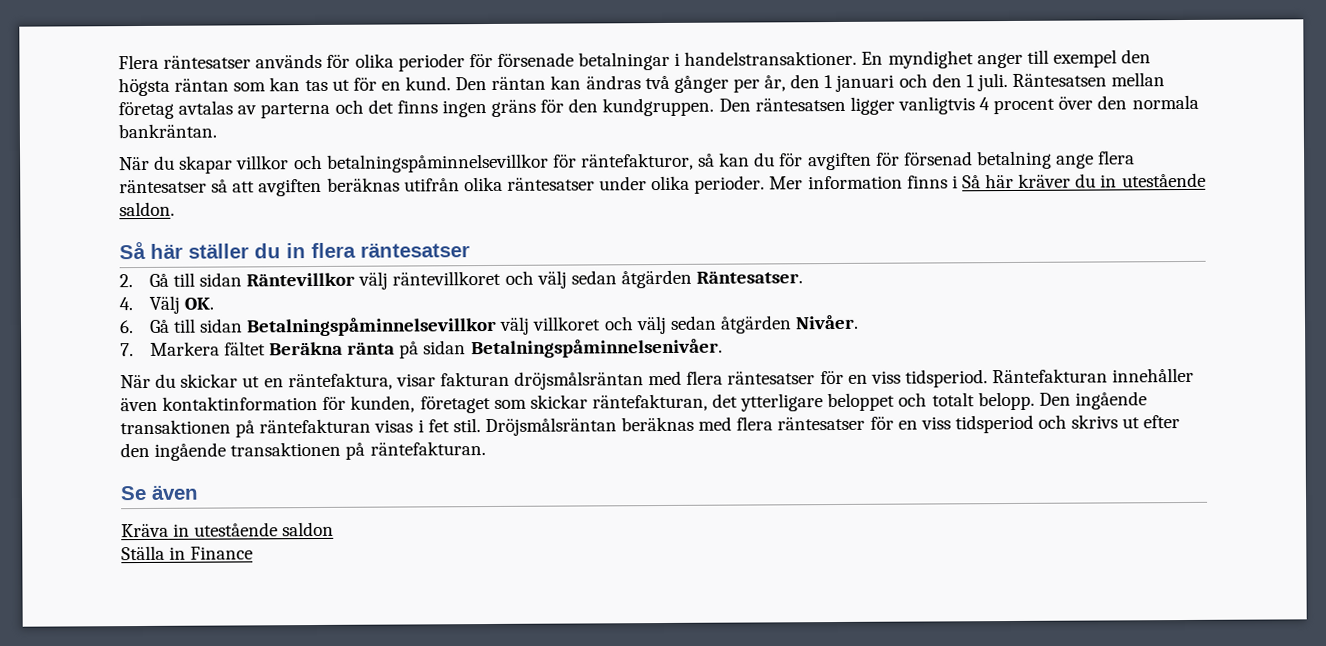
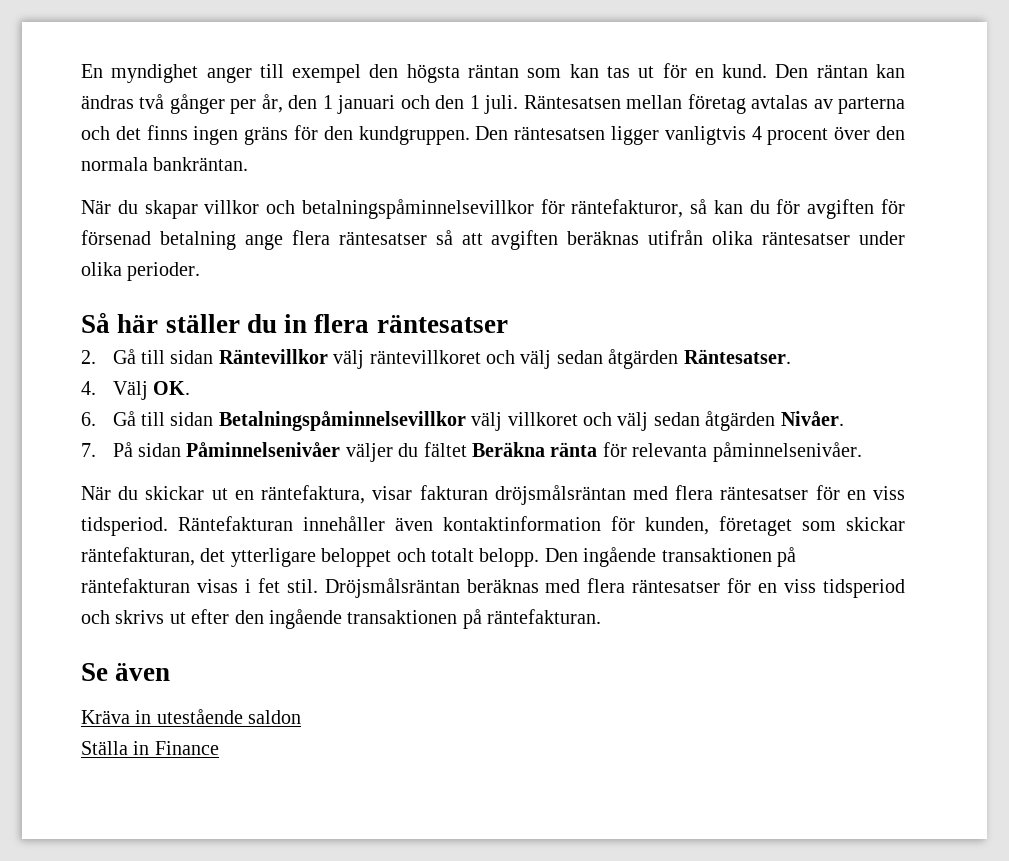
- Flera räntesatser används för olika perioder för försenade betalningar i handelstransaktioner.
- Mer information finns i Så här kräver du in utestående saldon.
- 7. Markera fältet Beräkna ränta på sidan Betalningspåminnelsenivåer.
+ 7. På sidan Påminnelsenivåer väljer du fältet Beräkna ränta för relevanta påminnelsenivåer.

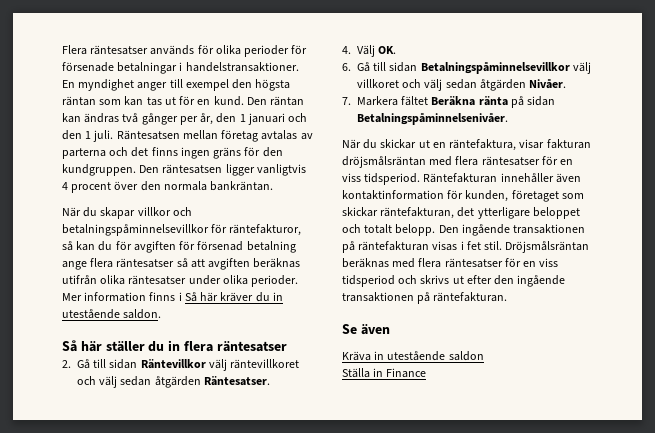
+ Flera räntesatser används för olika perioder för försenade betalningar i handelstransaktioner.
+ Mer information finns i Så här kräver du in utestående saldon.
- 7. På sidan Påminnelsenivåer väljer du fältet Beräkna ränta för relevanta påminnelsenivåer.
+ 7. Markera fältet Beräkna ränta på sidan Betalningspåminnelsenivåer.

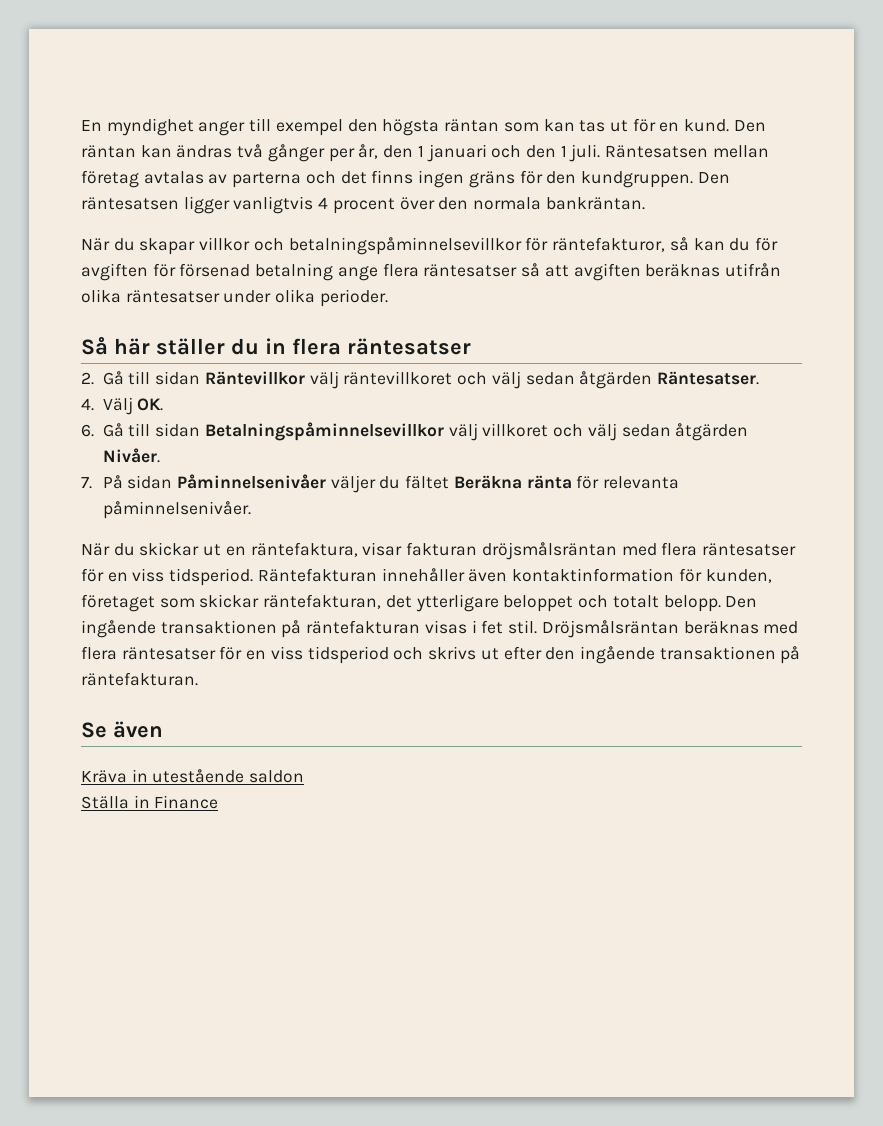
- Flera räntesatser används för olika perioder för försenade betalningar i handelstransaktioner.
- Mer information finns i Så här kräver du in utestående saldon.
- 7. Markera fältet Beräkna ränta på sidan Betalningspåminnelsenivåer.
+ 7. På sidan Påminnelsenivåer väljer du fältet Beräkna ränta för relevanta påminnelsenivåer.

